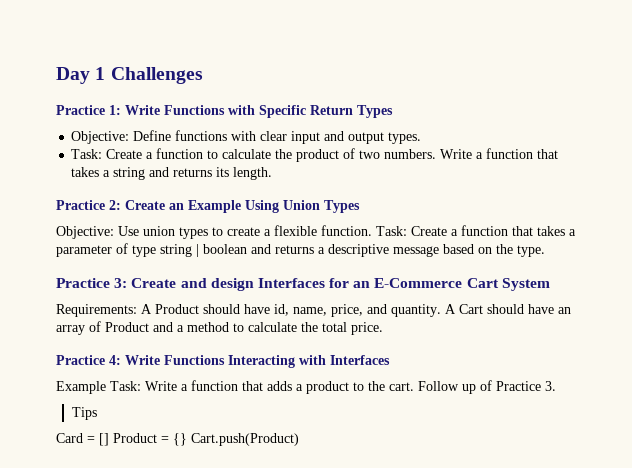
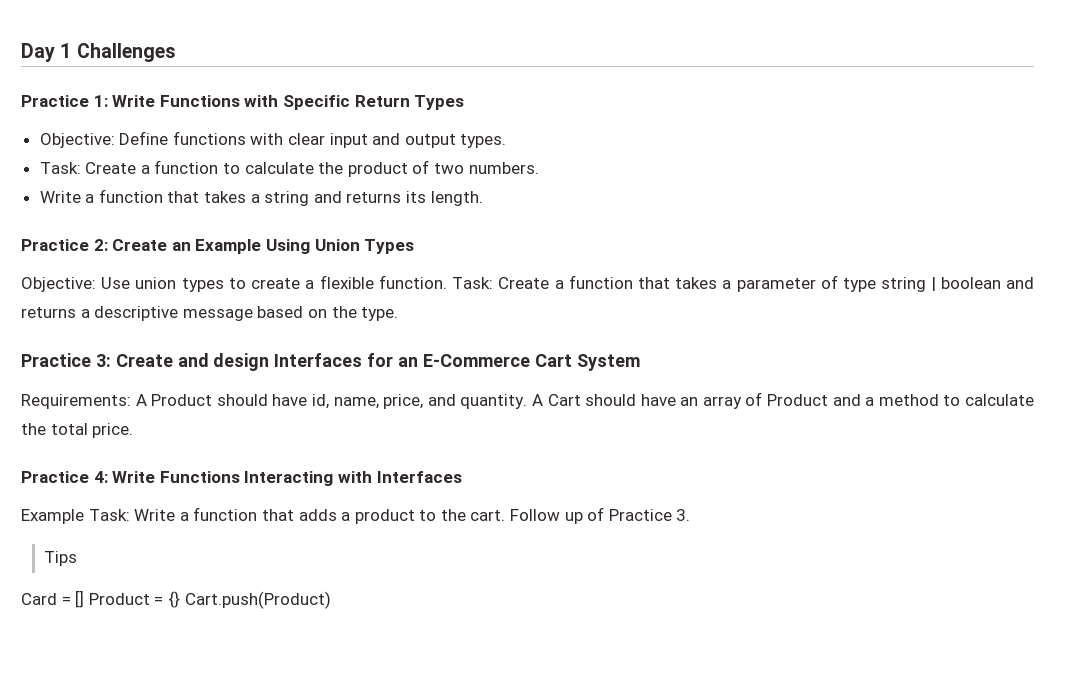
- Task: Create a function to calculate the product of two numbers. Write a function that takes a string and returns its length.
+ Task: Create a function to calculate the product of two numbers.
+ Write a function that takes a string and returns its length.

